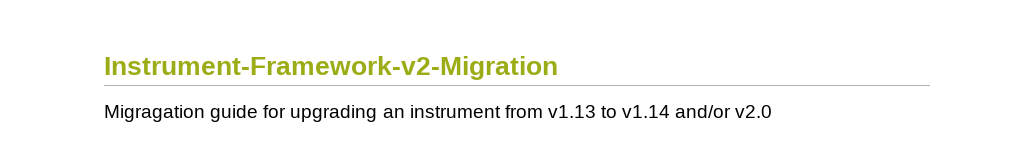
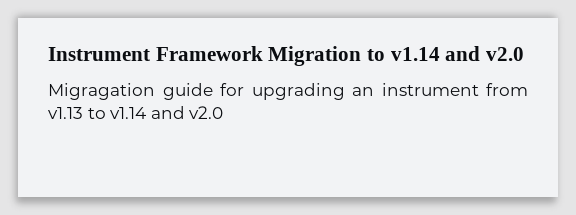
- Instrument-Framework-v2-Migration
+ Instrument Framework Migration to v1.14 and v2.0
- Migragation guide for upgrading an instrument from v1.13 to v1.14 and/or v2.0
+ Migragation guide for upgrading an instrument from v1.13 to v1.14 and v2.0

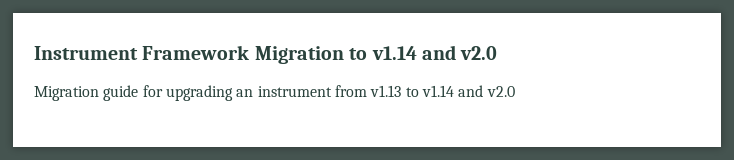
- Migragation guide for upgrading an instrument from v1.13 to v1.14 and v2.0
+ Migration guide for upgrading an instrument from v1.13 to v1.14 and v2.0

